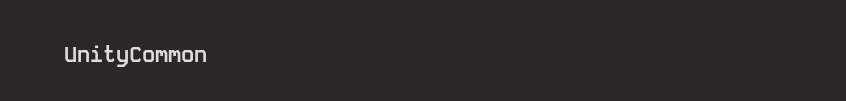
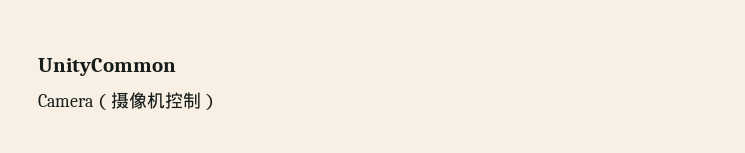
+ Camera（摄像机控制）

